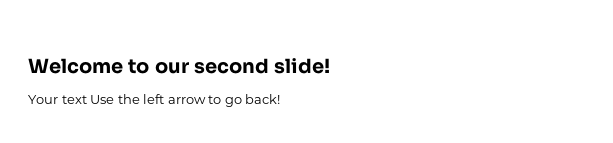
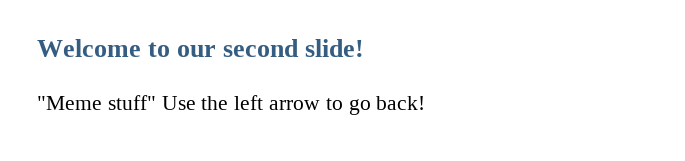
- Your text Use the left arrow to go back!
+ "Meme stuff" Use the left arrow to go back!

